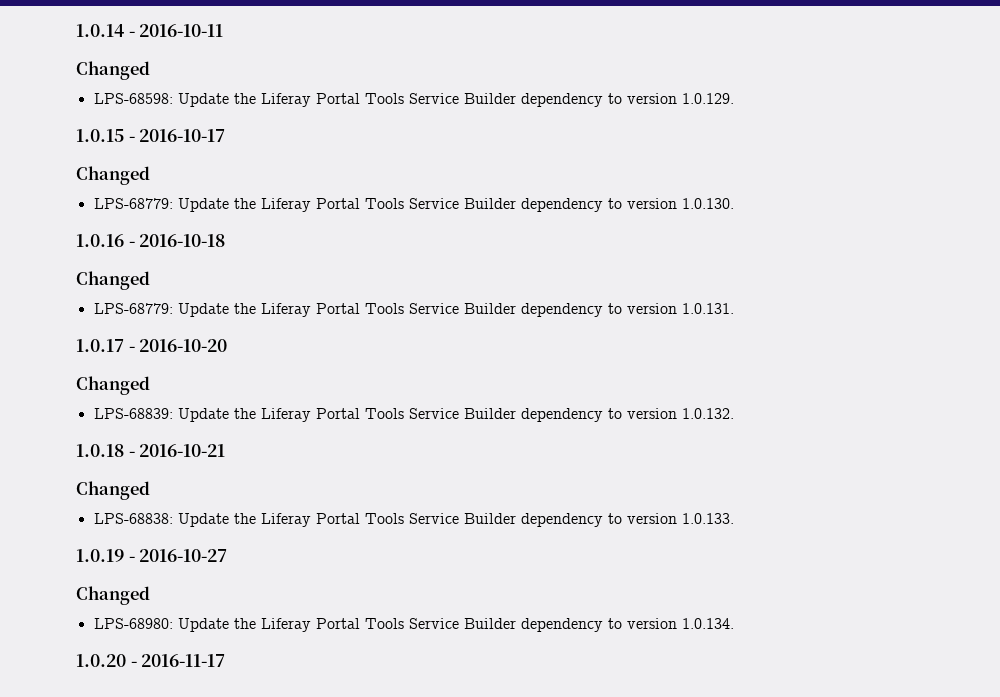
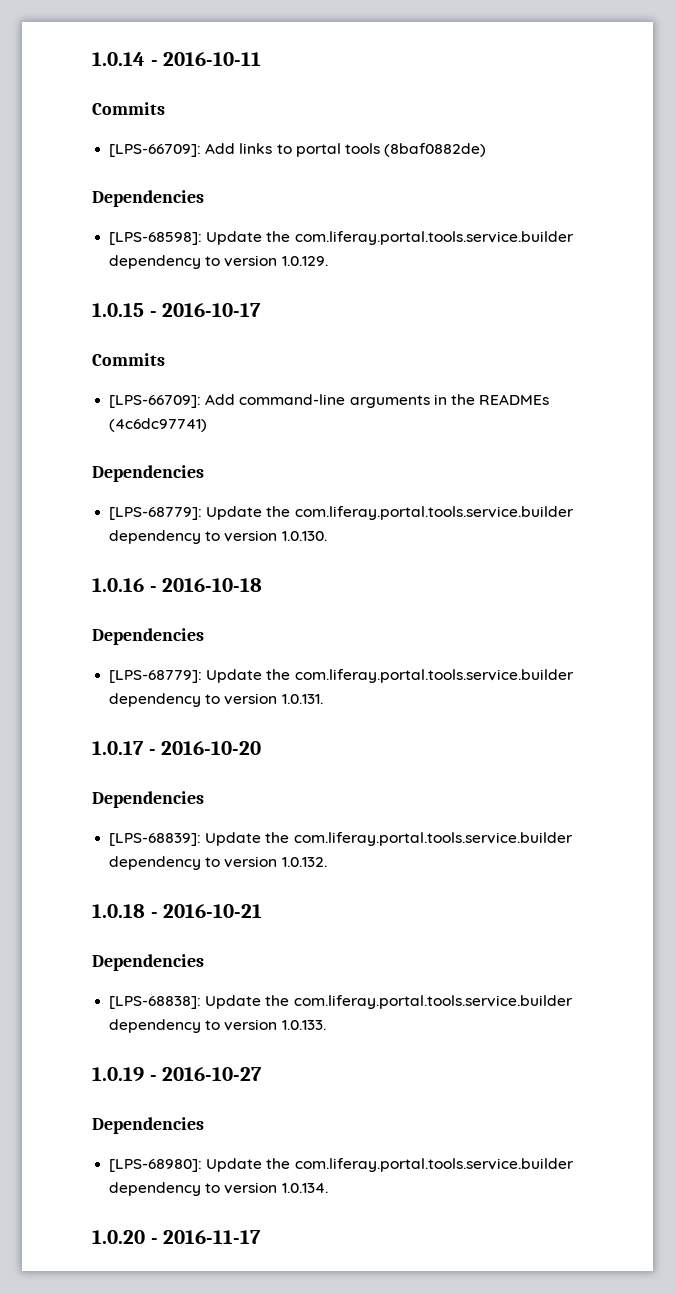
  1.0.14 - 2016-10-11
- Changed
- LPS-68598: Update the Liferay Portal Tools Service Builder dependency to version 1.0.129.
+ Commits
+ [LPS-66709]: Add links to portal tools (8baf0882de)
+ Dependencies
+ [LPS-68598]: Update the com.liferay.portal.tools.service.builder dependency to version 1.0.129.
  1.0.15 - 2016-10-17
- Changed
- LPS-68779: Update the Liferay Portal Tools Service Builder dependency to version 1.0.130.
+ Commits
+ [LPS-66709]: Add command-line arguments in the READMEs (4c6dc97741)
+ Dependencies
+ [LPS-68779]: Update the com.liferay.portal.tools.service.builder dependency to version 1.0.130.
  1.0.16 - 2016-10-18
- Changed
- LPS-68779: Update the Liferay Portal Tools Service Builder dependency to version 1.0.131.
+ Dependencies
+ [LPS-68779]: Update the com.liferay.portal.tools.service.builder dependency to version 1.0.131.
  1.0.17 - 2016-10-20
- Changed
- LPS-68839: Update the Liferay Portal Tools Service Builder dependency to version 1.0.132.
+ Dependencies
+ [LPS-68839]: Update the com.liferay.portal.tools.service.builder dependency to version 1.0.132.
  1.0.18 - 2016-10-21
- Changed
- LPS-68838: Update the Liferay Portal Tools Service Builder dependency to version 1.0.133.
+ Dependencies
+ [LPS-68838]: Update the com.liferay.portal.tools.service.builder dependency to version 1.0.133.
  1.0.19 - 2016-10-27
- Changed
- LPS-68980: Update the Liferay Portal Tools Service Builder dependency to version 1.0.134.
+ Dependencies
+ [LPS-68980]: Update the com.liferay.portal.tools.service.builder dependency to version 1.0.134.

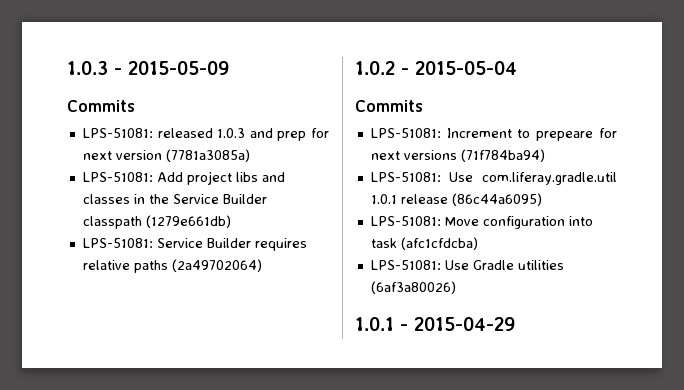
- 1.0.14 - 2016-10-11
+ 1.0.3 - 2015-05-09
  Commits
- [LPS-66709]: Add links to portal tools (8baf0882de)
- Dependencies
- [LPS-68598]: Update the com.liferay.portal.tools.service.builder dependency to version 1.0.129.
- 1.0.15 - 2016-10-17
+ LPS-51081: released 1.0.3 and prep for next version (7781a3085a)
+ LPS-51081: Add project libs and classes in the Service Builder classpath (1279e661db)
+ LPS-51081: Service Builder requires relative paths (2a49702064)
+ 1.0.2 - 2015-05-04
  Commits
- [LPS-66709]: Add command-line arguments in the READMEs (4c6dc97741)
- Dependencies
- [LPS-68779]: Update the com.liferay.portal.tools.service.builder dependency to version 1.0.130.
- 1.0.16 - 2016-10-18
- Dependencies
- [LPS-68779]: Update the com.liferay.portal.tools.service.builder dependency to version 1.0.131.
- 1.0.17 - 2016-10-20
- Dependencies
- [LPS-68839]: Update the com.liferay.portal.tools.service.builder dependency to version 1.0.132.
- 1.0.18 - 2016-10-21
- Dependencies
- [LPS-68838]: Update the com.liferay.portal.tools.service.builder dependency to version 1.0.133.
- 1.0.19 - 2016-10-27
- Dependencies
- [LPS-68980]: Update the com.liferay.portal.tools.service.builder dependency to version 1.0.134.
- 1.0.20 - 2016-11-17
+ LPS-51081: Increment to prepeare for next versions (71f784ba94)
+ LPS-51081: Use com.liferay.gradle.util 1.0.1 release (86c44a6095)
+ LPS-51081: Move configuration into task (afc1cfdcba)
+ LPS-51081: Use Gradle utilities (6af3a80026)
+ 1.0.1 - 2015-04-29

